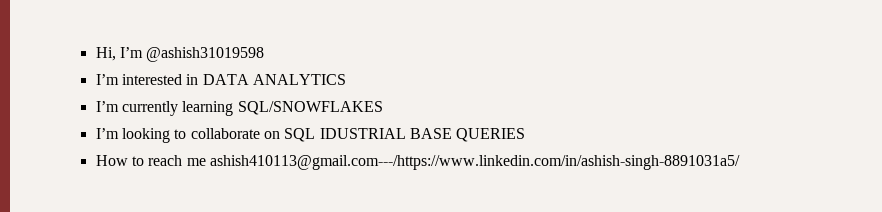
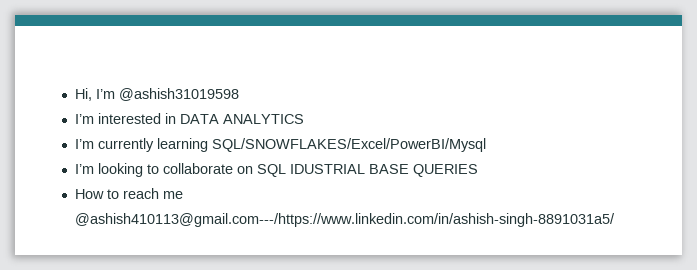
- I’m currently learning SQL/SNOWFLAKES
+ I’m currently learning SQL/SNOWFLAKES/Excel/PowerBI/Mysql
- How to reach me ashish410113@gmail.com---/https://www.linkedin.com/in/ashish-singh-8891031a5/
+ How to reach me @ashish410113@gmail.com---/https://www.linkedin.com/in/ashish-singh-8891031a5/

